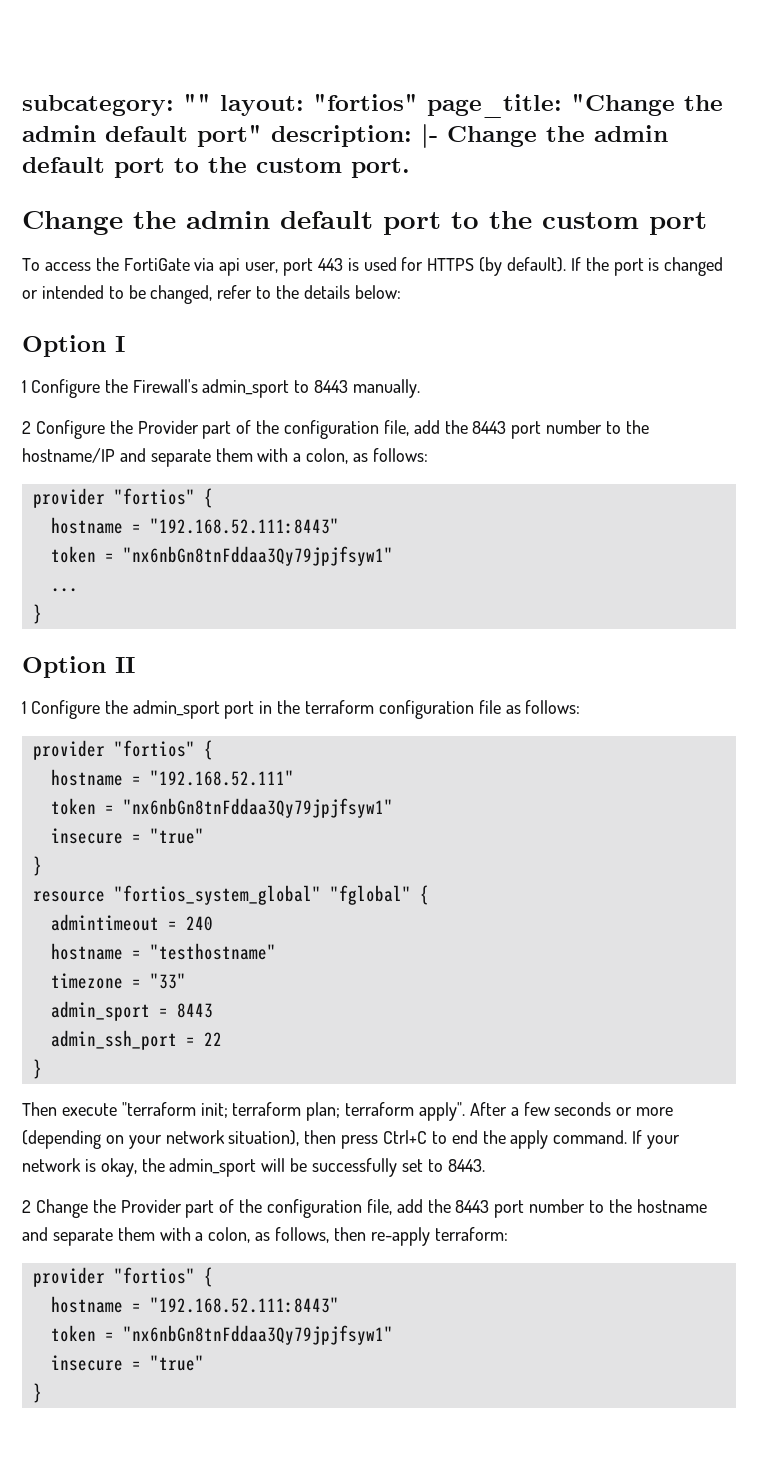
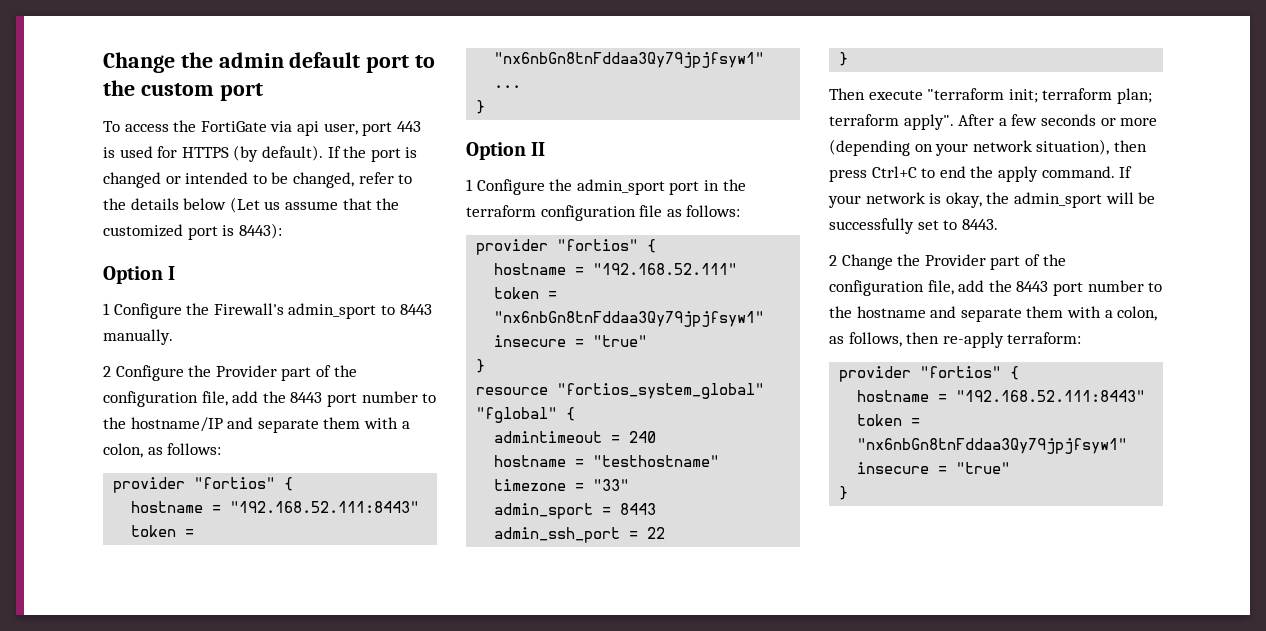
- subcategory: "" layout: "fortios" page_title: "Change the admin default port" description: |- Change the admin default port to the custom port.
- If the port is changed or intended to be changed, refer to the details below:
+ If the port is changed or intended to be changed, refer to the details below (Let us assume that the customized port is 8443):

